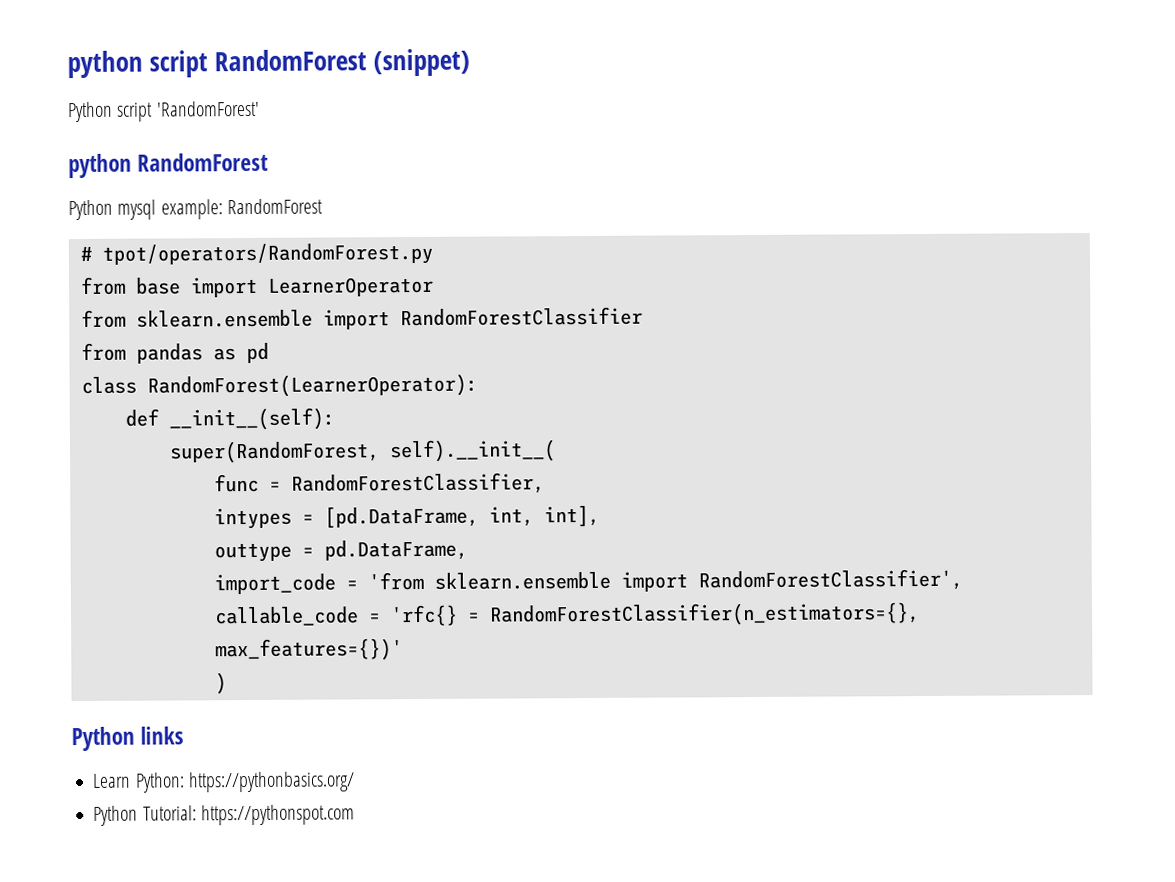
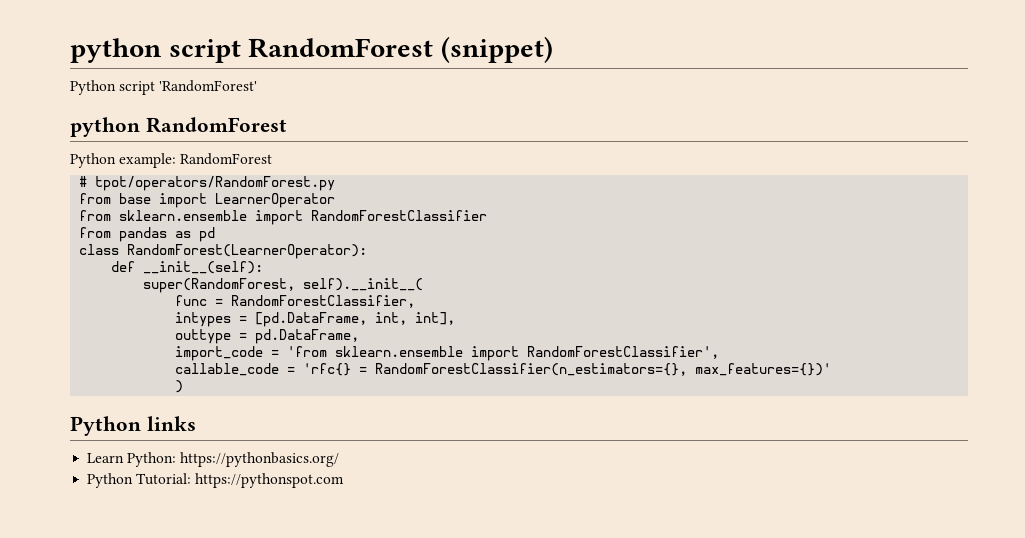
- Python mysql example: RandomForest
+ Python example: RandomForest

